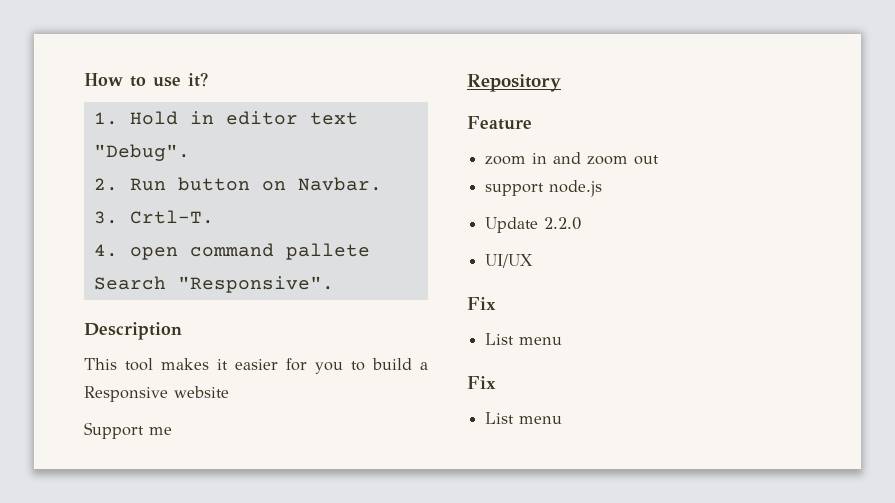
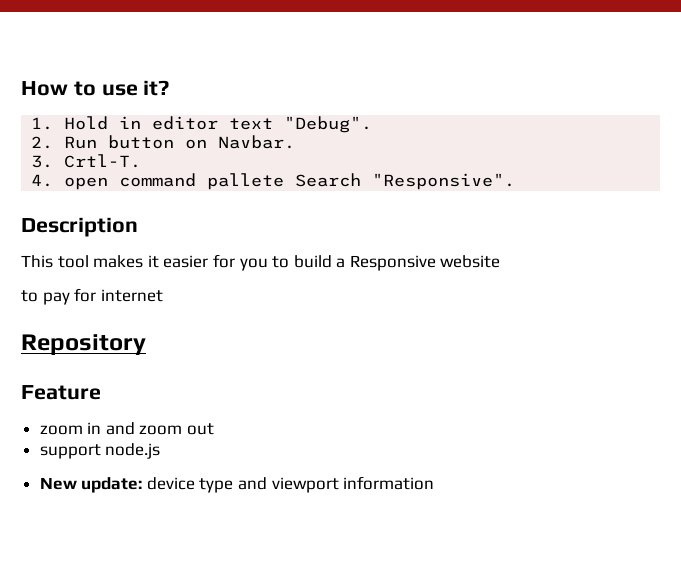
- Support me
+ to pay for internet
- Update 2.2.0
- UI/UX
- Fix
- List menu
- Fix
- List menu
+ New update: device type and viewport information

